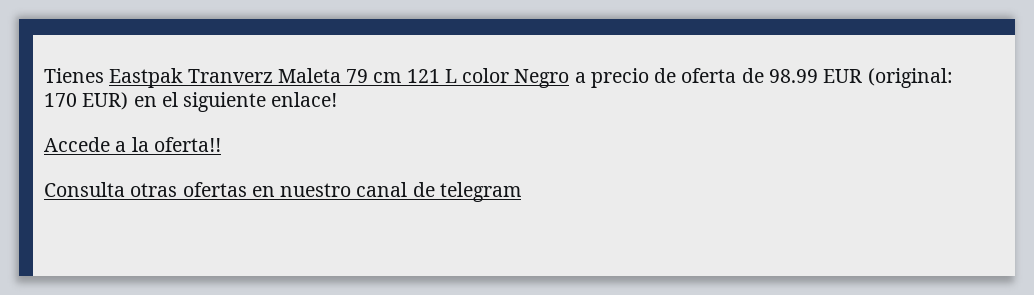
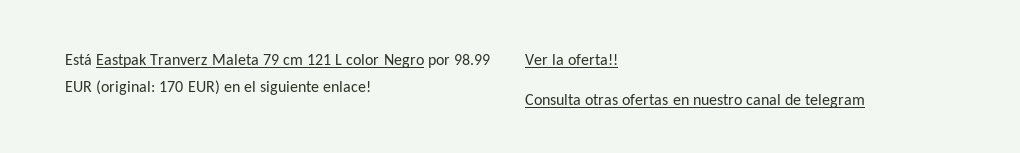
- Tienes Eastpak Tranverz Maleta 79 cm 121 L color Negro a precio de oferta de 98.99 EUR (original: 170 EUR) en el siguiente enlace!
+ Está Eastpak Tranverz Maleta 79 cm 121 L color Negro por 98.99 EUR (original: 170 EUR) en el siguiente enlace!
- Accede a la oferta!!
+ Ver la oferta!!

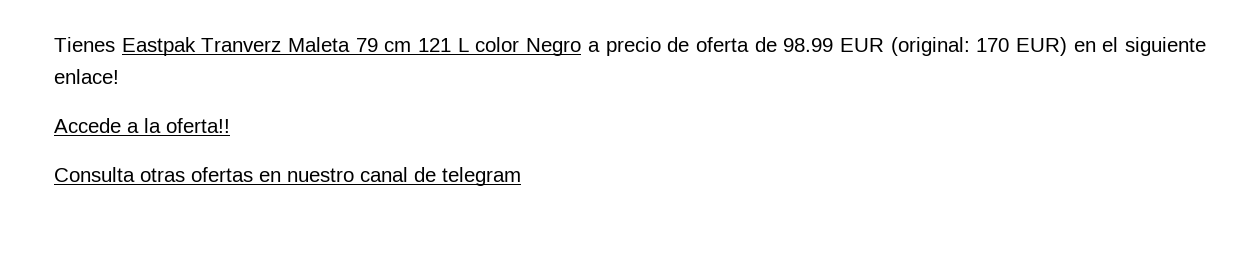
- Está Eastpak Tranverz Maleta 79 cm 121 L color Negro por 98.99 EUR (original: 170 EUR) en el siguiente enlace!
+ Tienes Eastpak Tranverz Maleta 79 cm 121 L color Negro a precio de oferta de 98.99 EUR (original: 170 EUR) en el siguiente enlace!
- Ver la oferta!!
+ Accede a la oferta!!

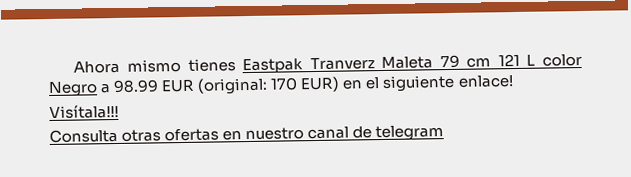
- Tienes Eastpak Tranverz Maleta 79 cm 121 L color Negro a precio de oferta de 98.99 EUR (original: 170 EUR) en el siguiente enlace!
+ Ahora mismo tienes Eastpak Tranverz Maleta 79 cm 121 L color Negro a 98.99 EUR (original: 170 EUR) en el siguiente enlace!
- Accede a la oferta!!
+ Visítala!!!

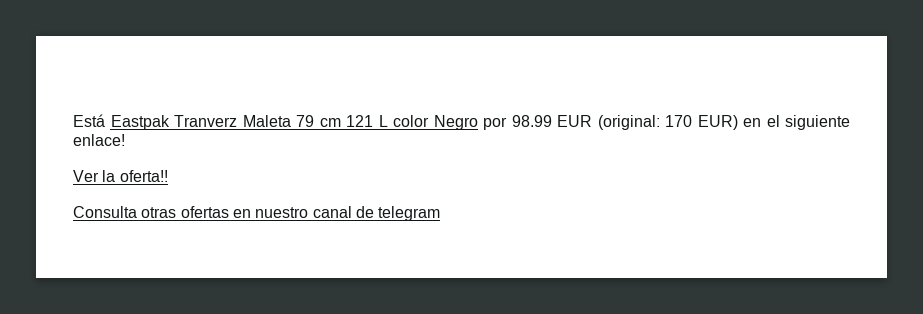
- Ahora mismo tienes Eastpak Tranverz Maleta 79 cm 121 L color Negro a 98.99 EUR (original: 170 EUR) en el siguiente enlace!
+ Está Eastpak Tranverz Maleta 79 cm 121 L color Negro por 98.99 EUR (original: 170 EUR) en el siguiente enlace!
- Visítala!!!
+ Ver la oferta!!

